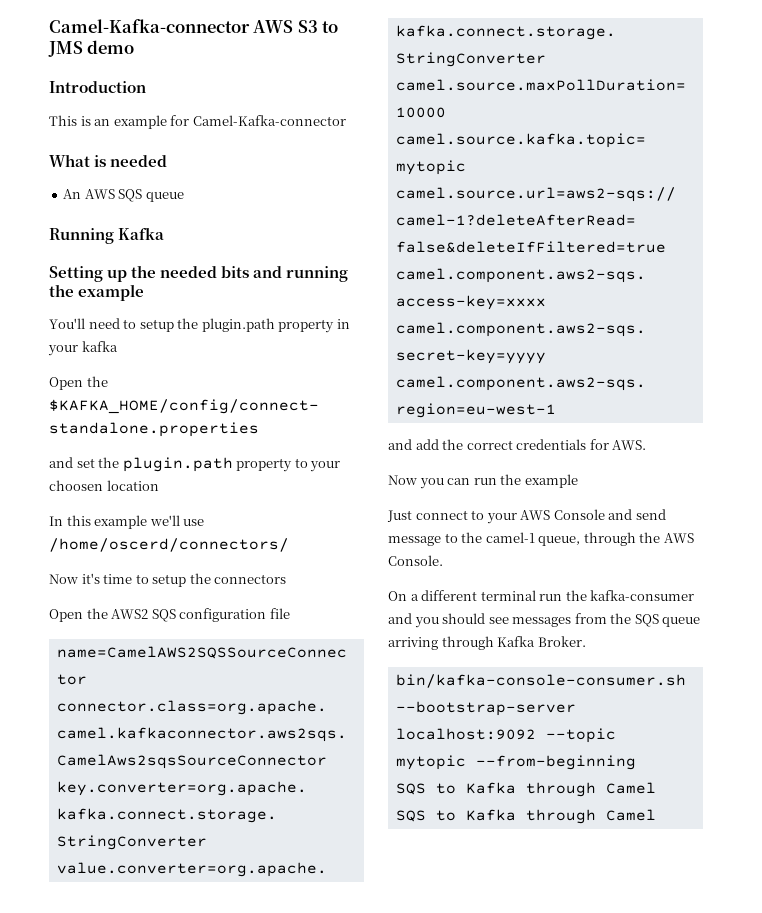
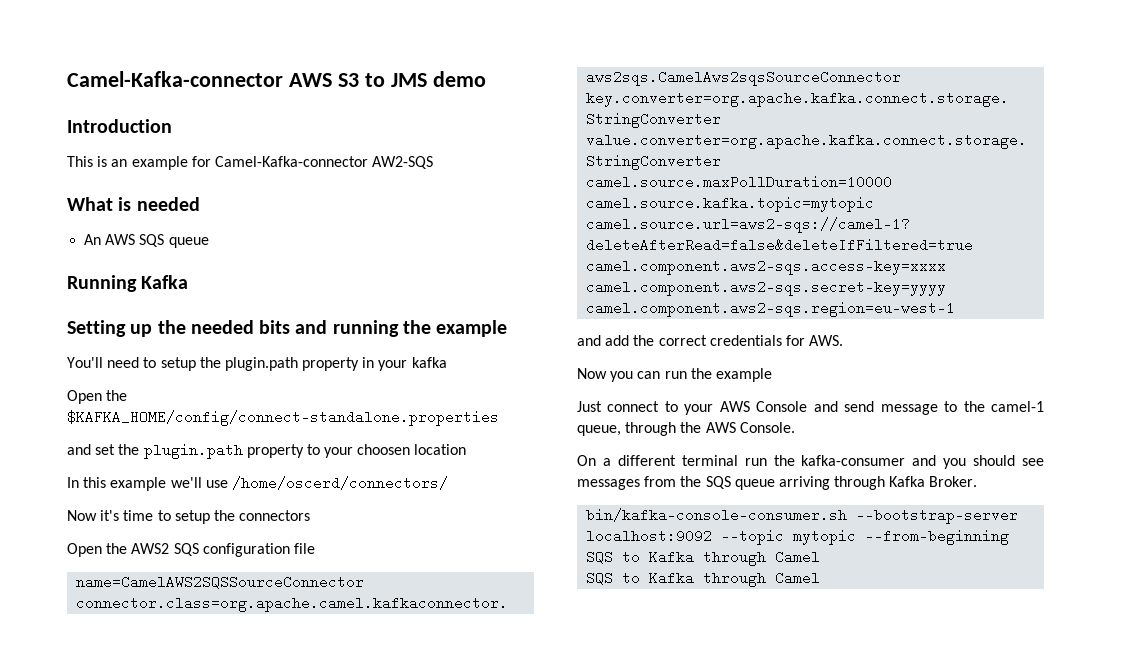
- This is an example for Camel-Kafka-connector
+ This is an example for Camel-Kafka-connector AW2-SQS

